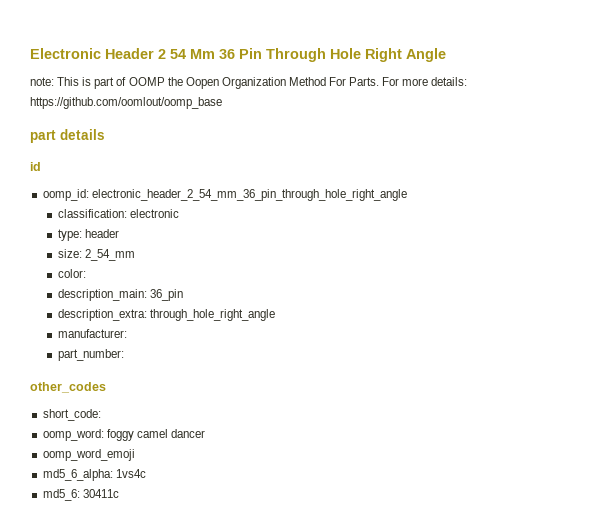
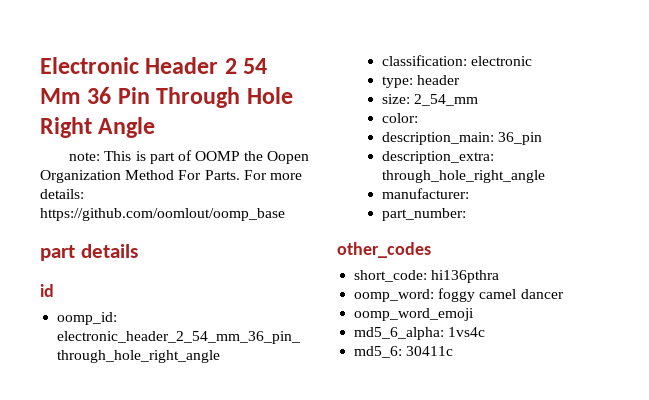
- short_code:
+ short_code: hi136pthra

